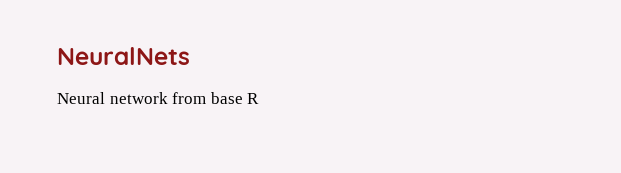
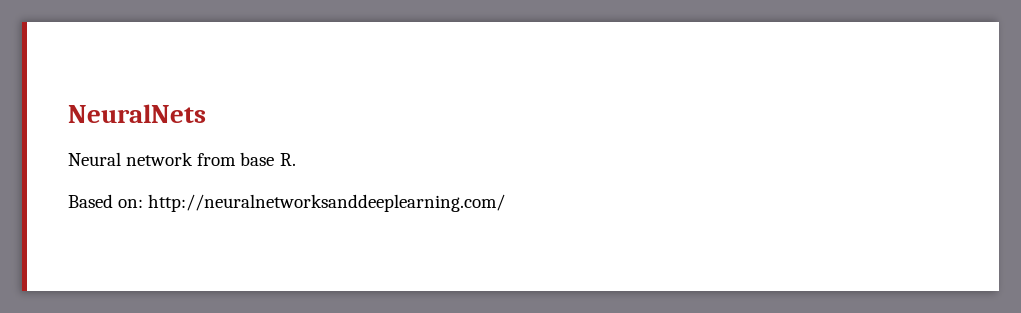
- Neural network from base R
+ Neural network from base R.
+ Based on: http://neuralnetworksanddeeplearning.com/

